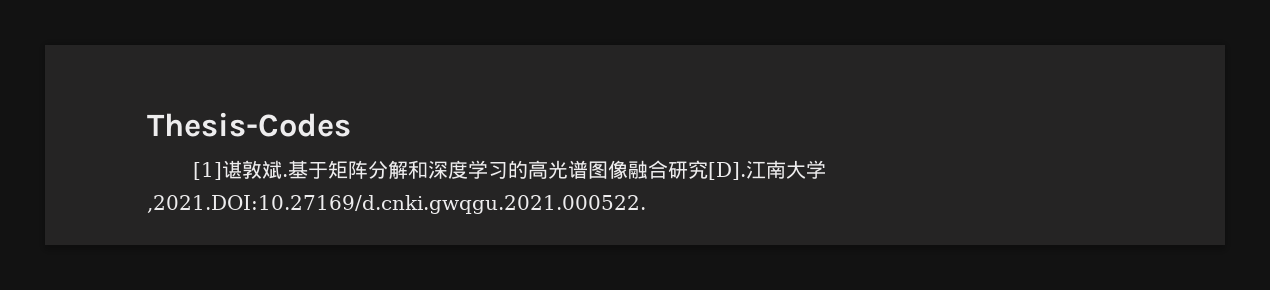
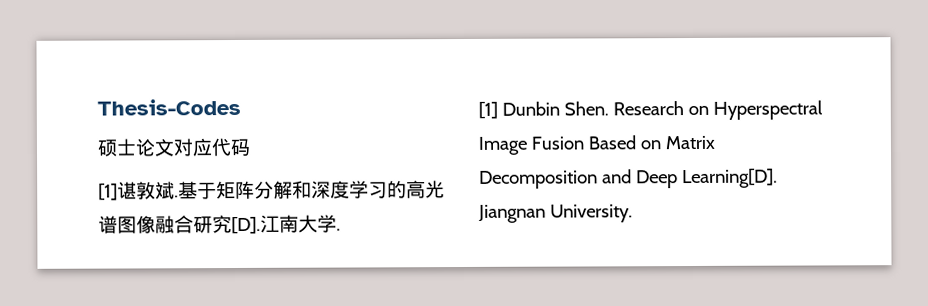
+ 硕士论文对应代码
- 基于矩阵分解和深度学习的高光谱图像融合研究[D].江南大学,2021.DOI:10.27169/d.cnki.gwqgu.2021.000522.
+ 基于矩阵分解和深度学习的高光谱图像融合研究[D].江南大学.
+ [1] Dunbin Shen. Research on Hyperspectral Image Fusion Based on Matrix Decomposition and Deep Learning[D]. Jiangnan University.

